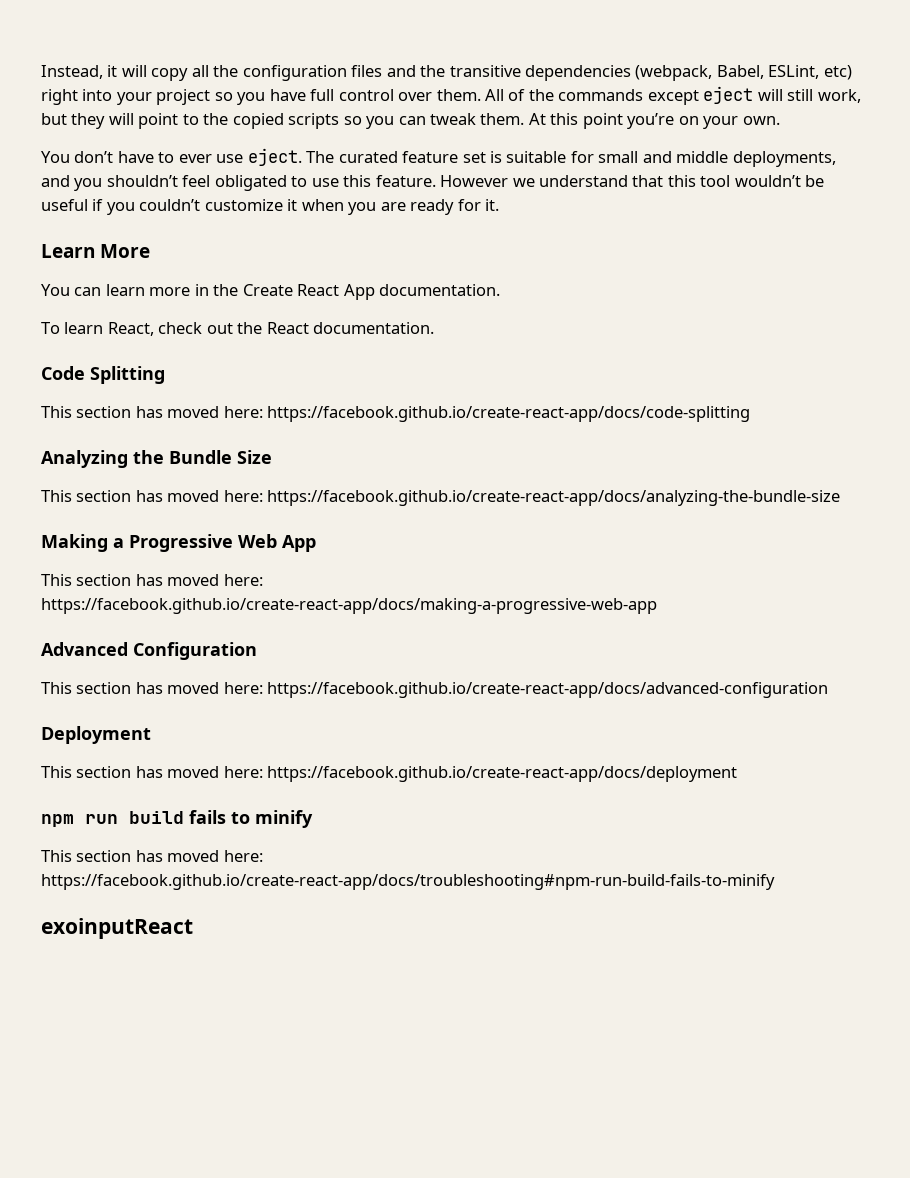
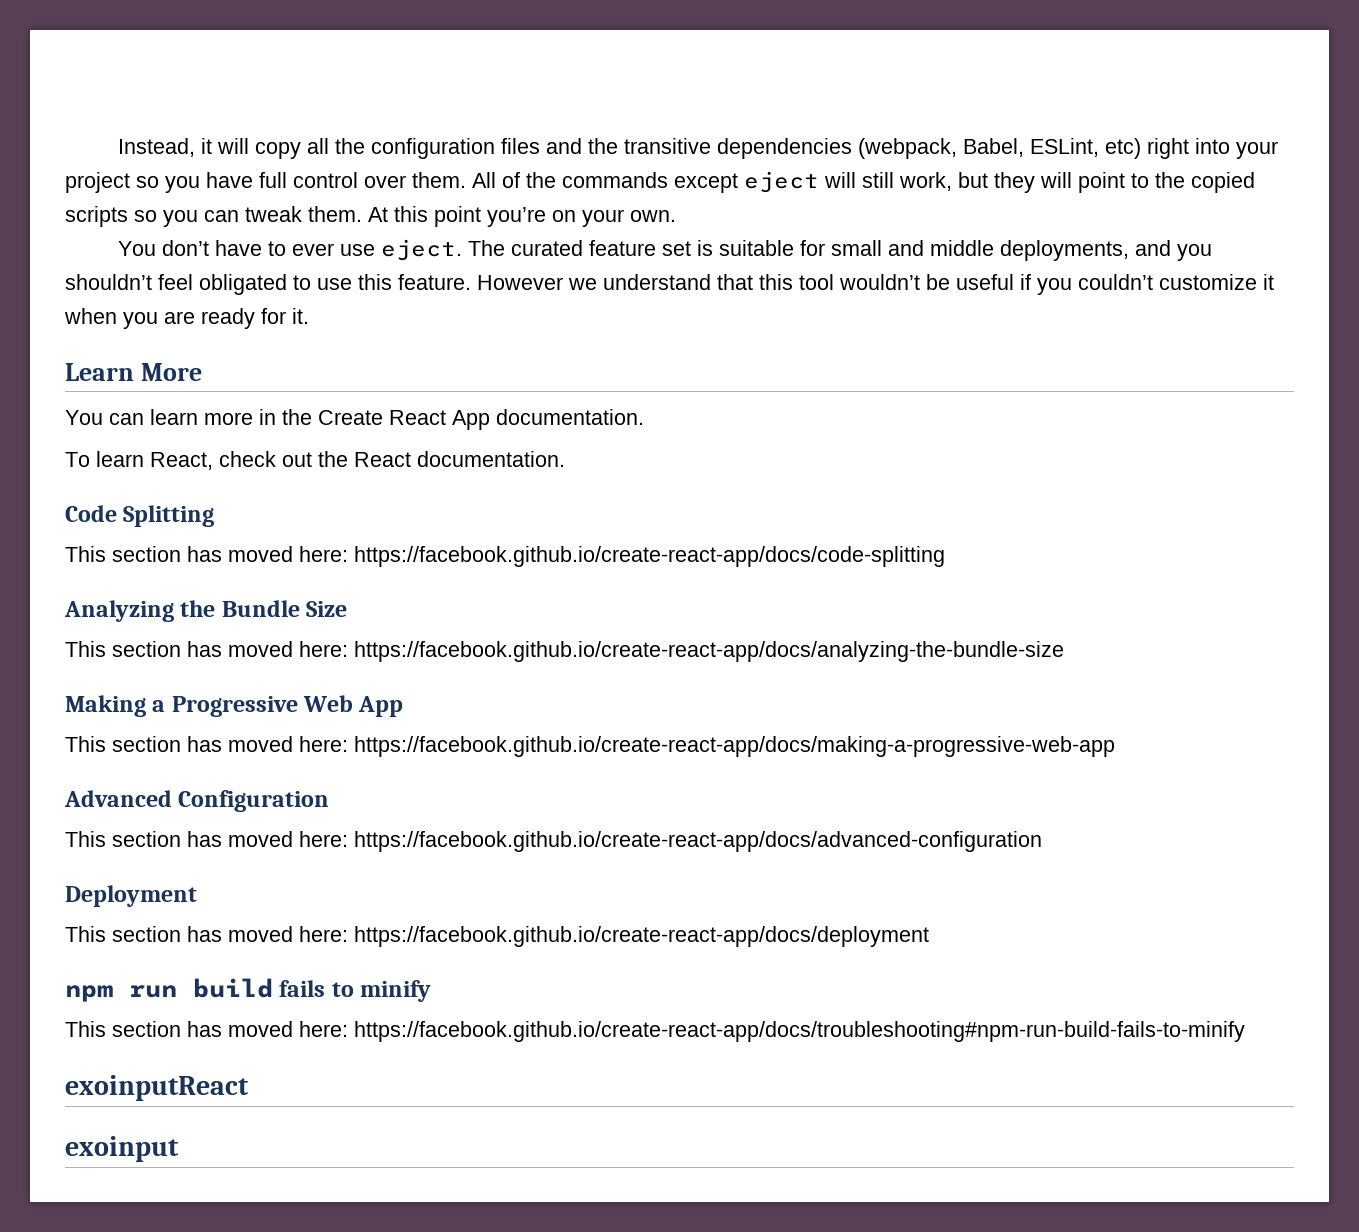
+ exoinput

